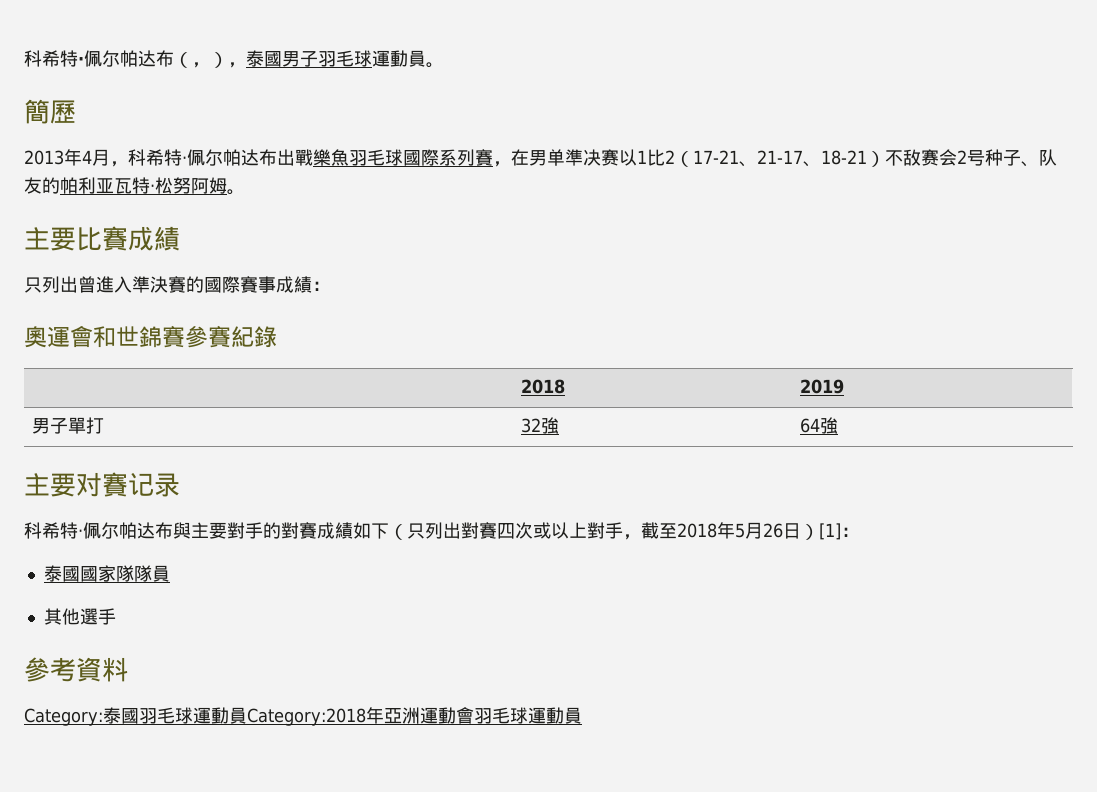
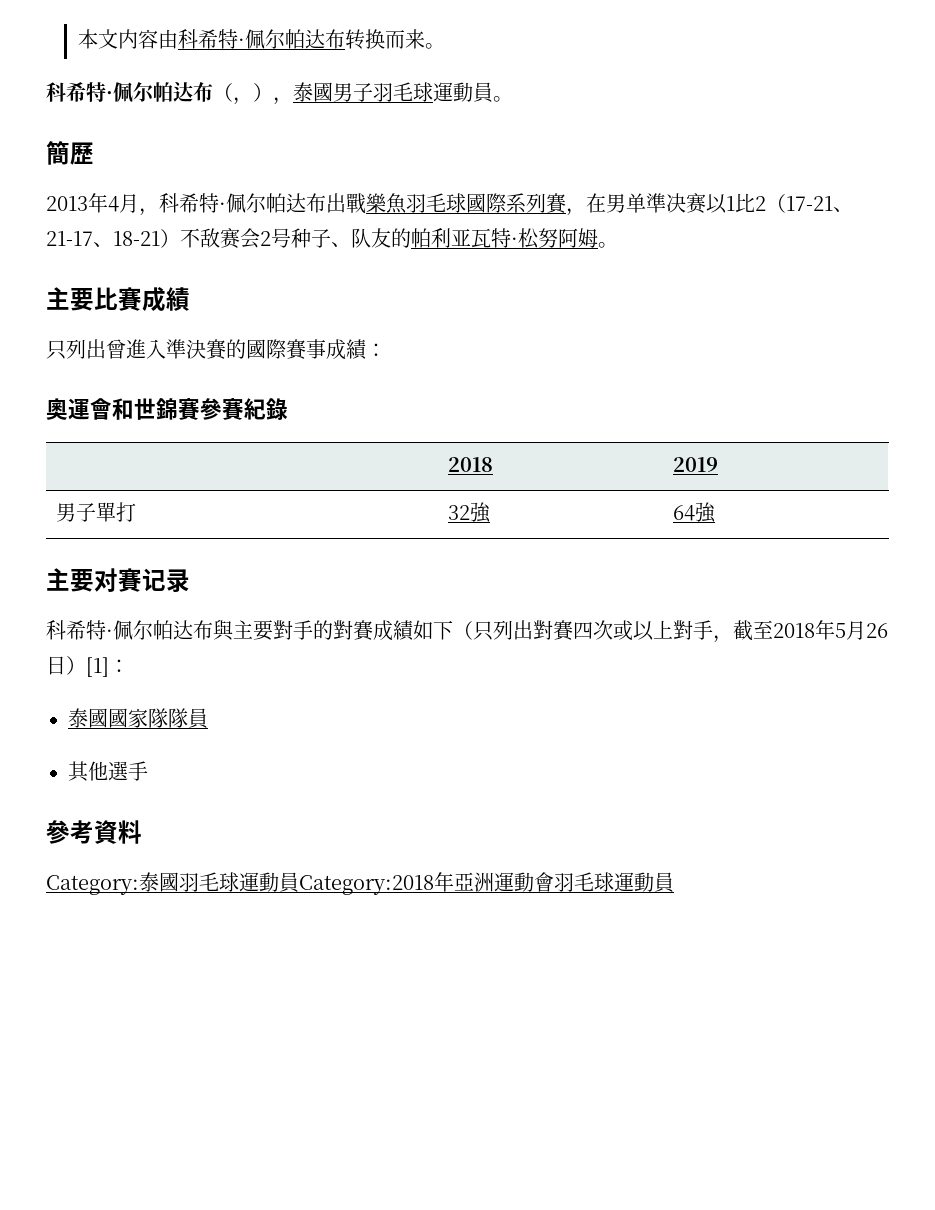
+ 本文内容由科希特·佩尔帕达布转换而来。

